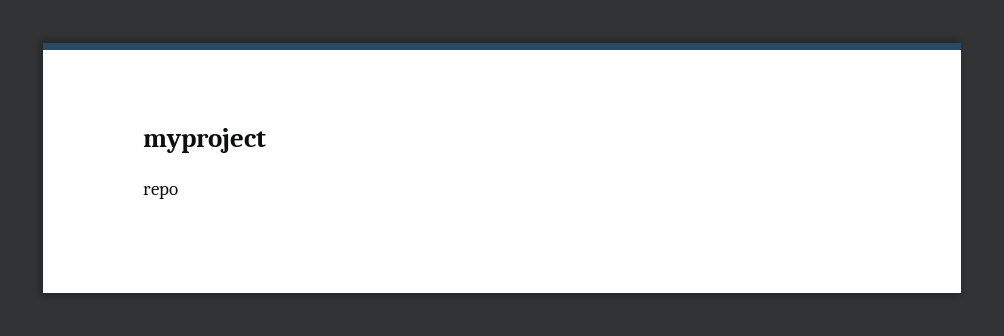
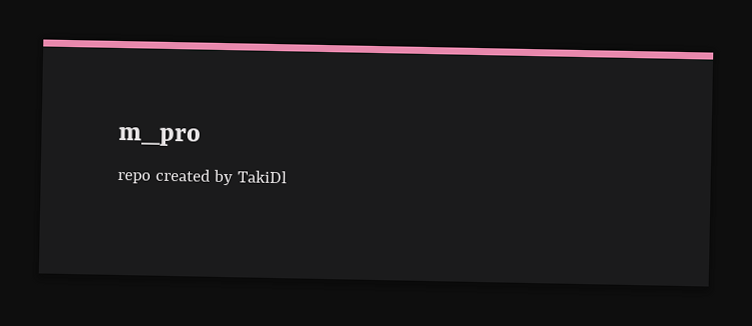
- myproject
+ m_pro
- repo
+ repo created by TakiDl

